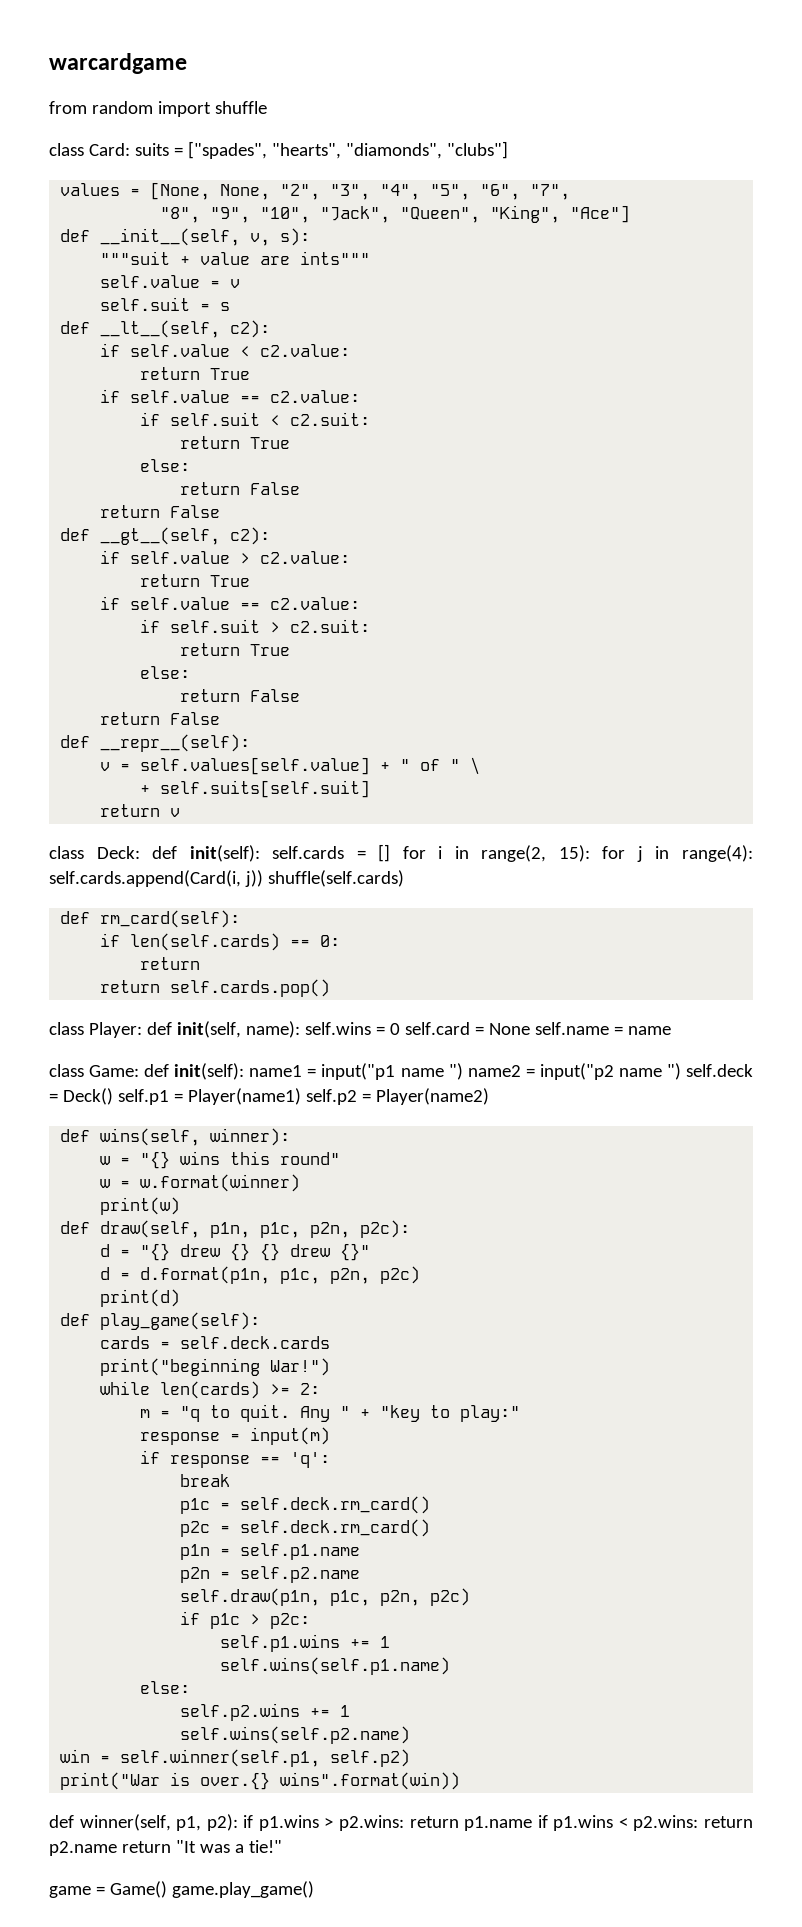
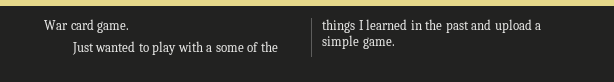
- warcardgame
- from random import shuffle
- class Card: suits = ["spades", "hearts", "diamonds", "clubs"]
- values = [None, None, "2", "3", "4", "5", "6", "7",
- "8", "9", "10", "Jack", "Queen", "King", "Ace"]
- def __init__(self, v, s):
- """suit + value are ints"""
- self.value = v
- self.suit = s
- def __lt__(self, c2):
- if self.value < c2.value:
- return True
- if self.value == c2.value:
- if self.suit < c2.suit:
- return True
- else:
- return False
- return False
- def __gt__(self, c2):
- if self.value > c2.value:
- return True
- if self.value == c2.value:
- if self.suit > c2.suit:
- return True
- else:
- return False
- return False
- def __repr__(self):
- v = self.values[self.value] + " of " \
- + self.suits[self.suit]
- return v
- class Deck: def init(self): self.cards = [] for i in range(2, 15): for j in range(4): self.cards.append(Card(i, j)) shuffle(self.cards)
- def rm_card(self):
- if len(self.cards) == 0:
- return
- return self.cards.pop()
- class Player: def init(self, name): self.wins = 0 self.card = None self.name = name
- class Game: def init(self): name1 = input("p1 name ") name2 = input("p2 name ") self.deck = Deck() self.p1 = Player(name1) self.p2 = Player(name2)
- def wins(self, winner):
- w = "{} wins this round"
- w = w.format(winner)
- print(w)
- def draw(self, p1n, p1c, p2n, p2c):
- d = "{} drew {} {} drew {}"
- d = d.format(p1n, p1c, p2n, p2c)
- print(d)
- def play_game(self):
- cards = self.deck.cards
- print("beginning War!")
- while len(cards) >= 2:
- m = "q to quit. Any " + "key to play:"
- response = input(m)
- if response == 'q':
- break
- p1c = self.deck.rm_card()
- p2c = self.deck.rm_card()
- p1n = self.p1.name
- p2n = self.p2.name
- self.draw(p1n, p1c, p2n, p2c)
- if p1c > p2c:
- self.p1.wins += 1
- self.wins(self.p1.name)
- else:
- self.p2.wins += 1
- self.wins(self.p2.name)
- win = self.winner(self.p1, self.p2)
- print("War is over.{} wins".format(win))
- def winner(self, p1, p2): if p1.wins > p2.wins: return p1.name if p1.wins < p2.wins: return p2.name return "It was a tie!"
- game = Game() game.play_game()
+ War card game.
+ Just wanted to play with a some of the things I learned in the past and upload a simple game.

